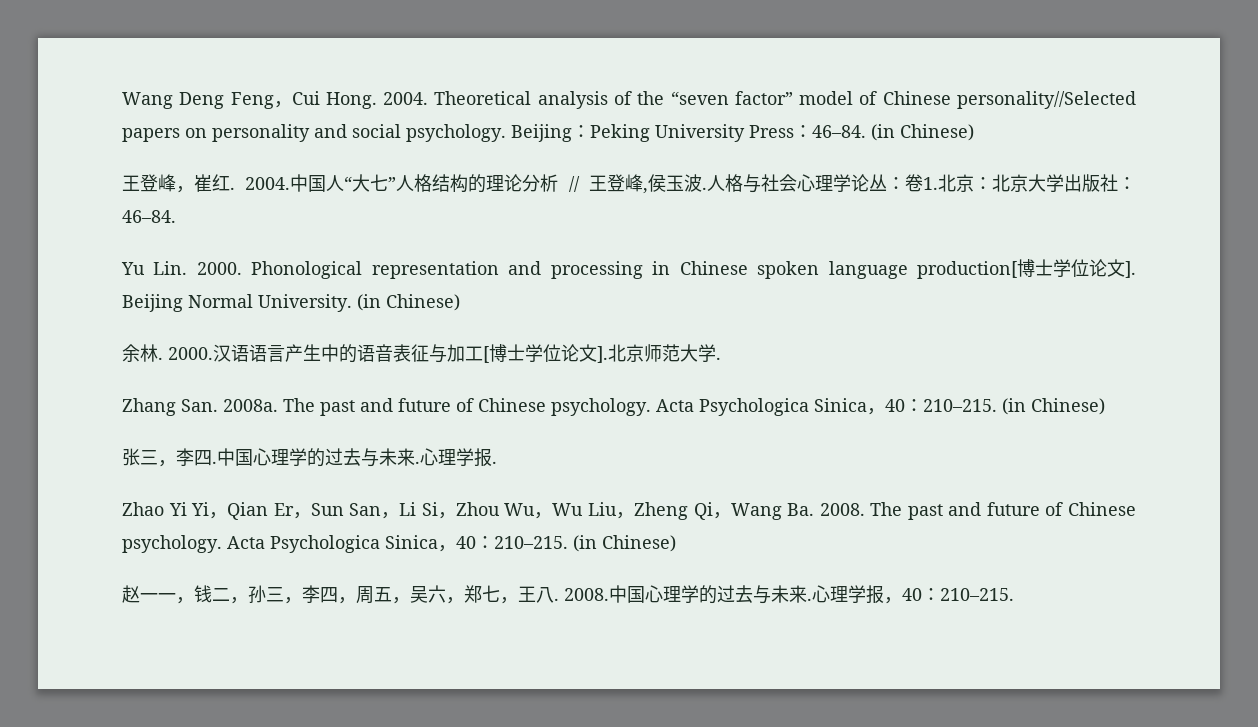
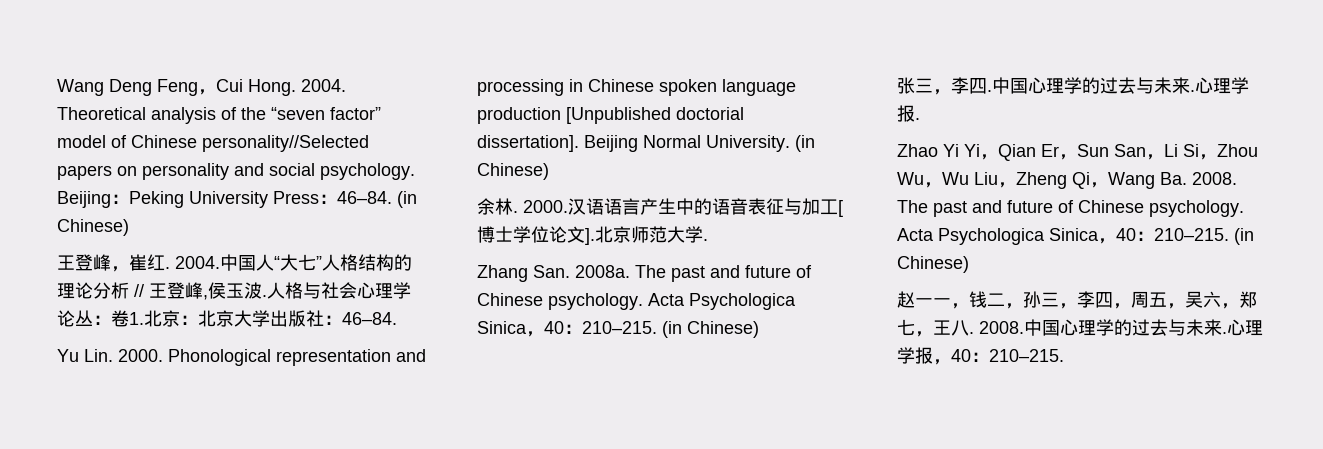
- Phonological representation and processing in Chinese spoken language production[博士学位论文].
+ Phonological representation and processing in Chinese spoken language production [Unpublished doctorial dissertation].

